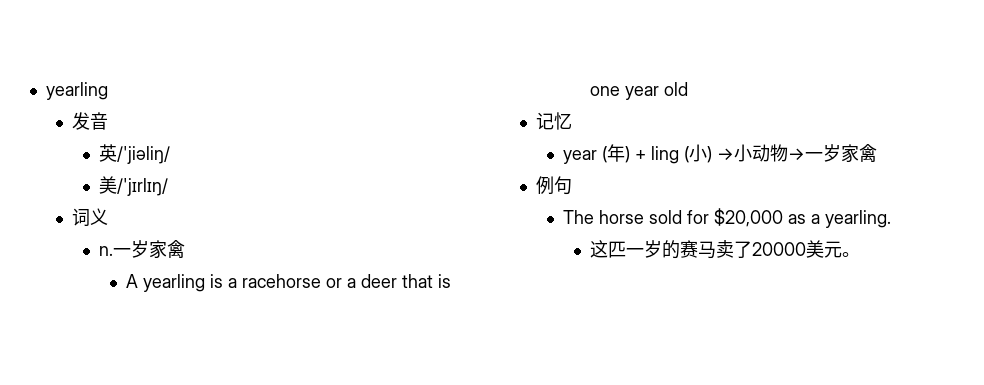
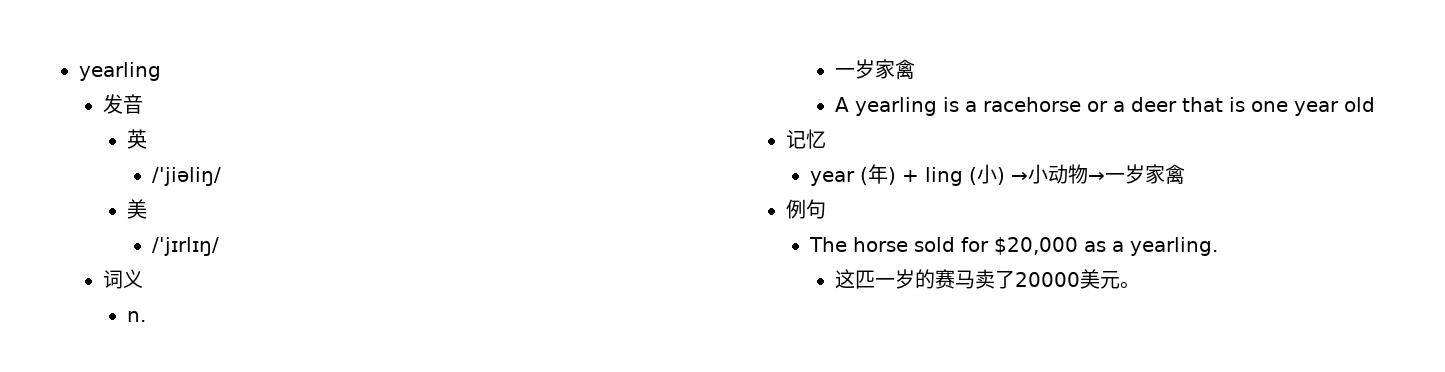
- 英/'jiəliŋ/
- 美/'jɪrlɪŋ/
+ 英
+ /'jiəliŋ/
+ 美
+ /'jɪrlɪŋ/
- n.一岁家禽
+ n.
+ 一岁家禽

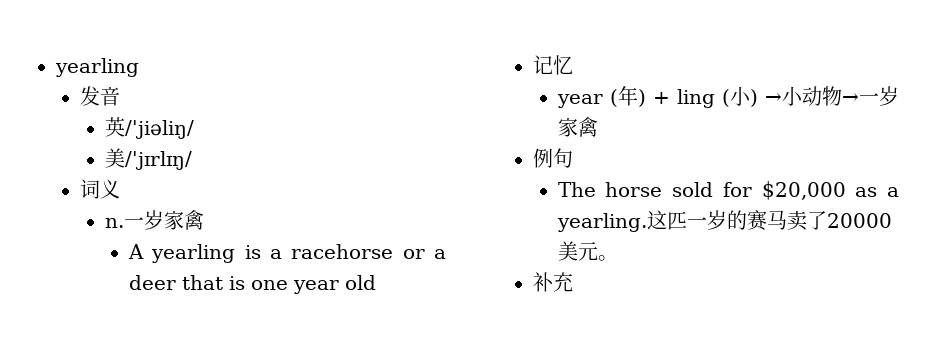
- 英
- /'jiəliŋ/
- 美
- /'jɪrlɪŋ/
+ 英/'jiəliŋ/
+ 美/'jɪrlɪŋ/
- n.
- 一岁家禽
+ n.一岁家禽
- The horse sold for $20,000 as a yearling.
- 这匹一岁的赛马卖了20000美元。
+ The horse sold for $20,000 as a yearling.这匹一岁的赛马卖了20000美元。
+ 补充

